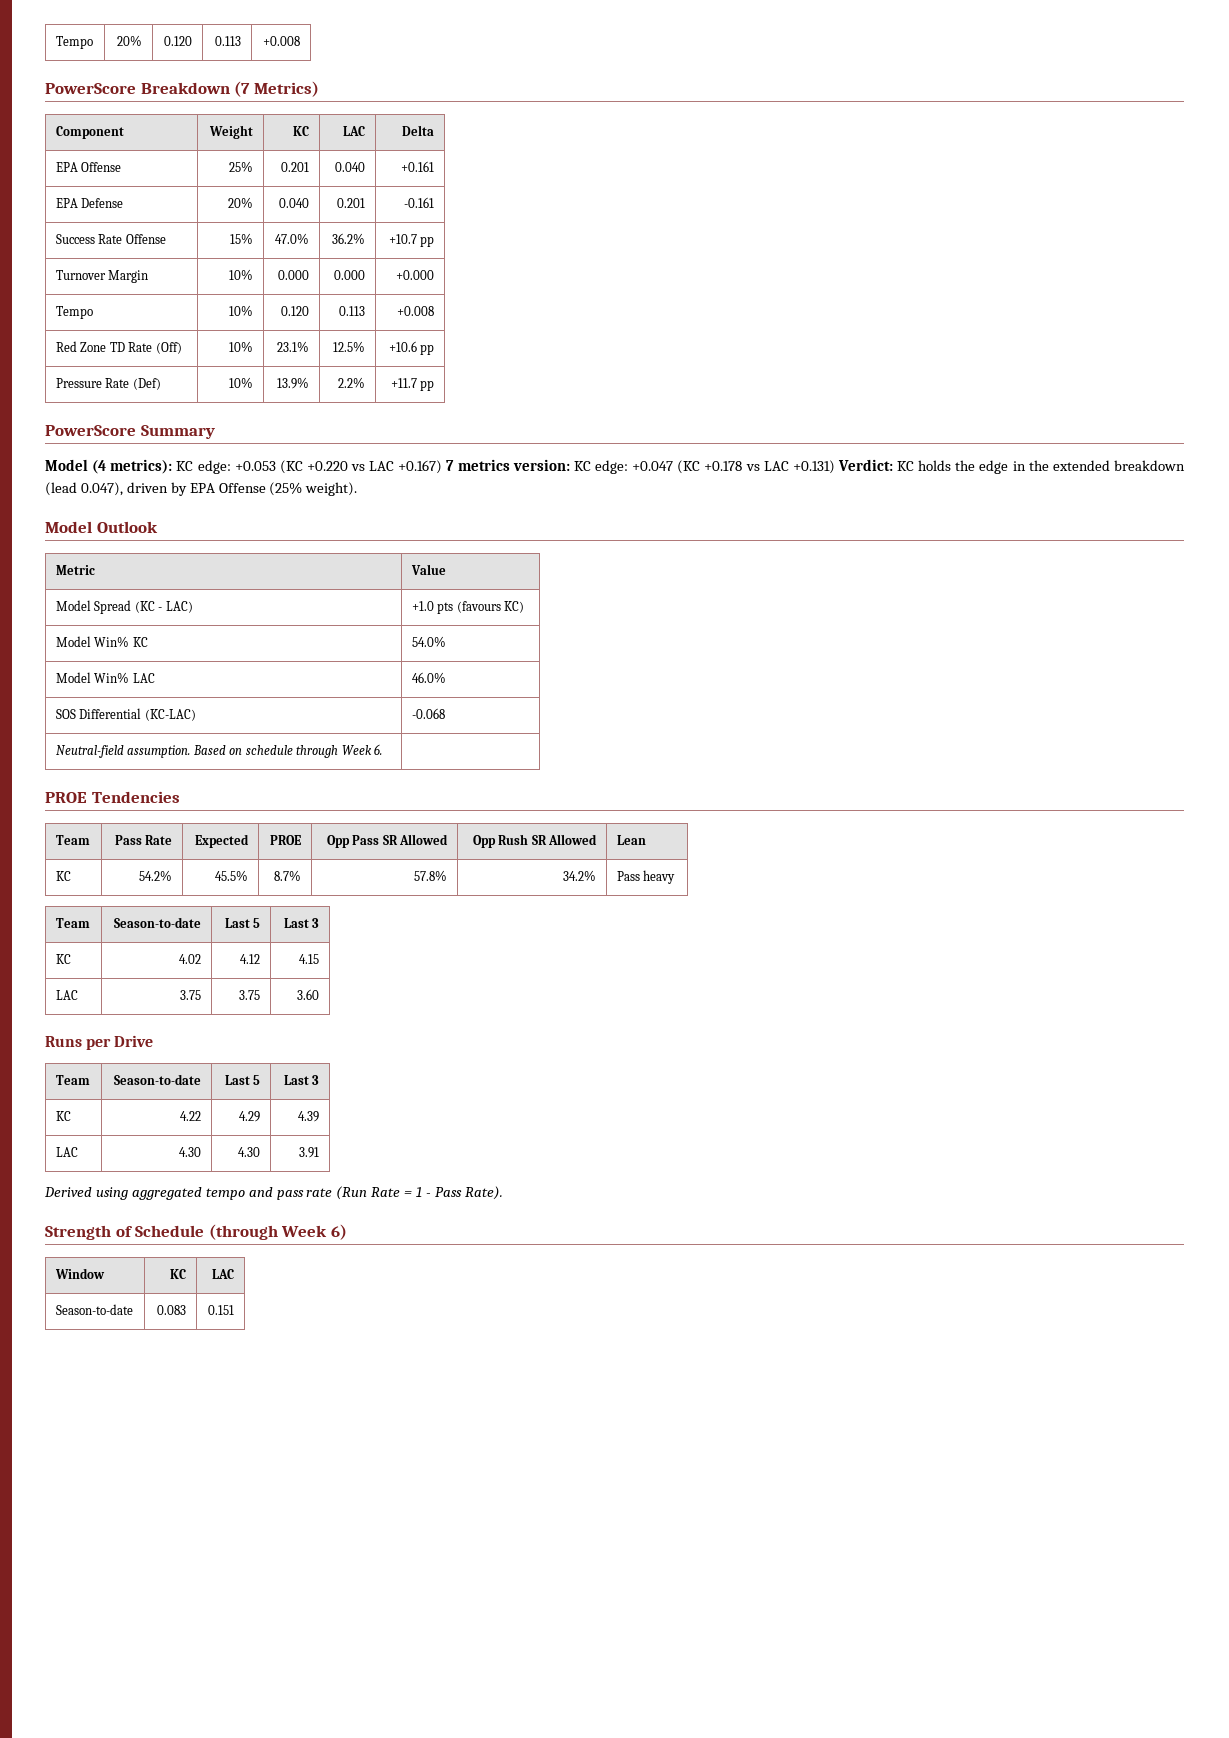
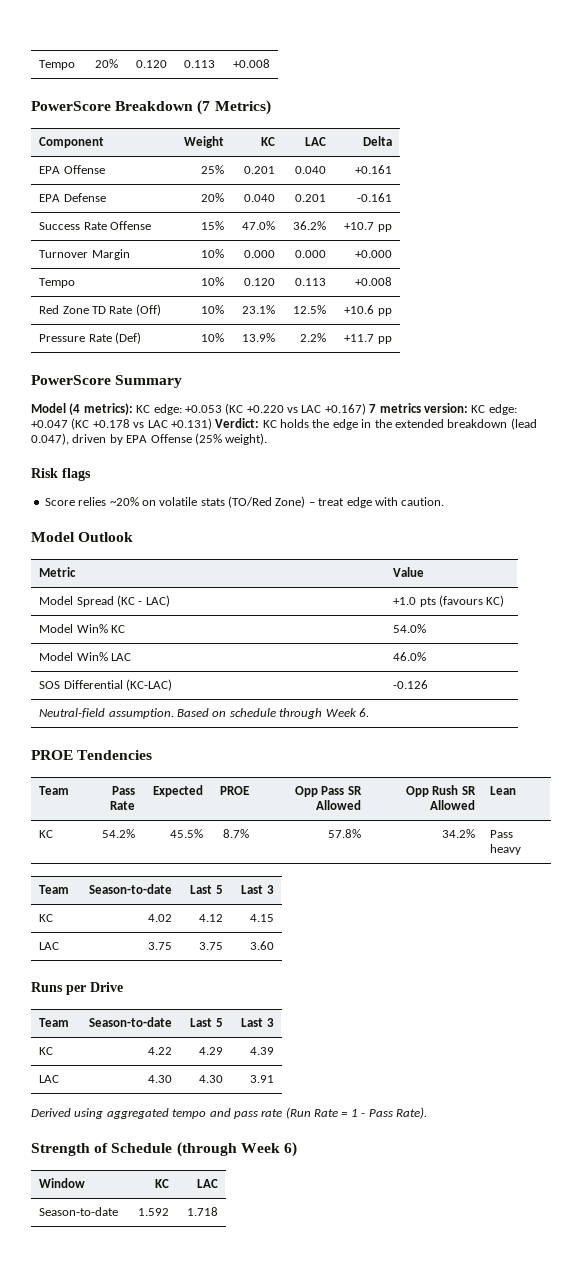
+ Risk flags
+ Score relies ~20% on volatile stats (TO/Red Zone) – treat edge with caution.
- SOS Differential (KC-LAC) | -0.068
+ SOS Differential (KC-LAC) | -0.126
- Season-to-date | 0.083 | 0.151
+ Season-to-date | 1.592 | 1.718

